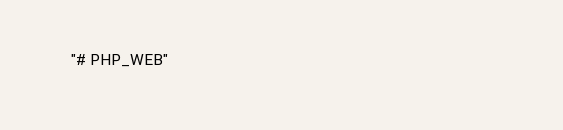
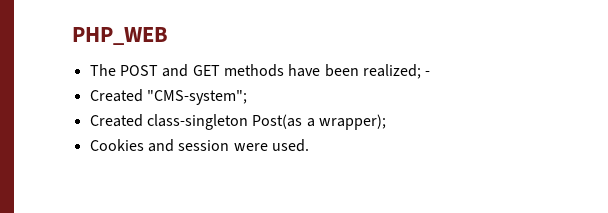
- "# PHP_WEB"
+ PHP_WEB
+ The POST and GET methods have been realized; -
+ Created "CMS-system";
+ Created class-singleton Post(as a wrapper);
+ Cookies and session were used.

